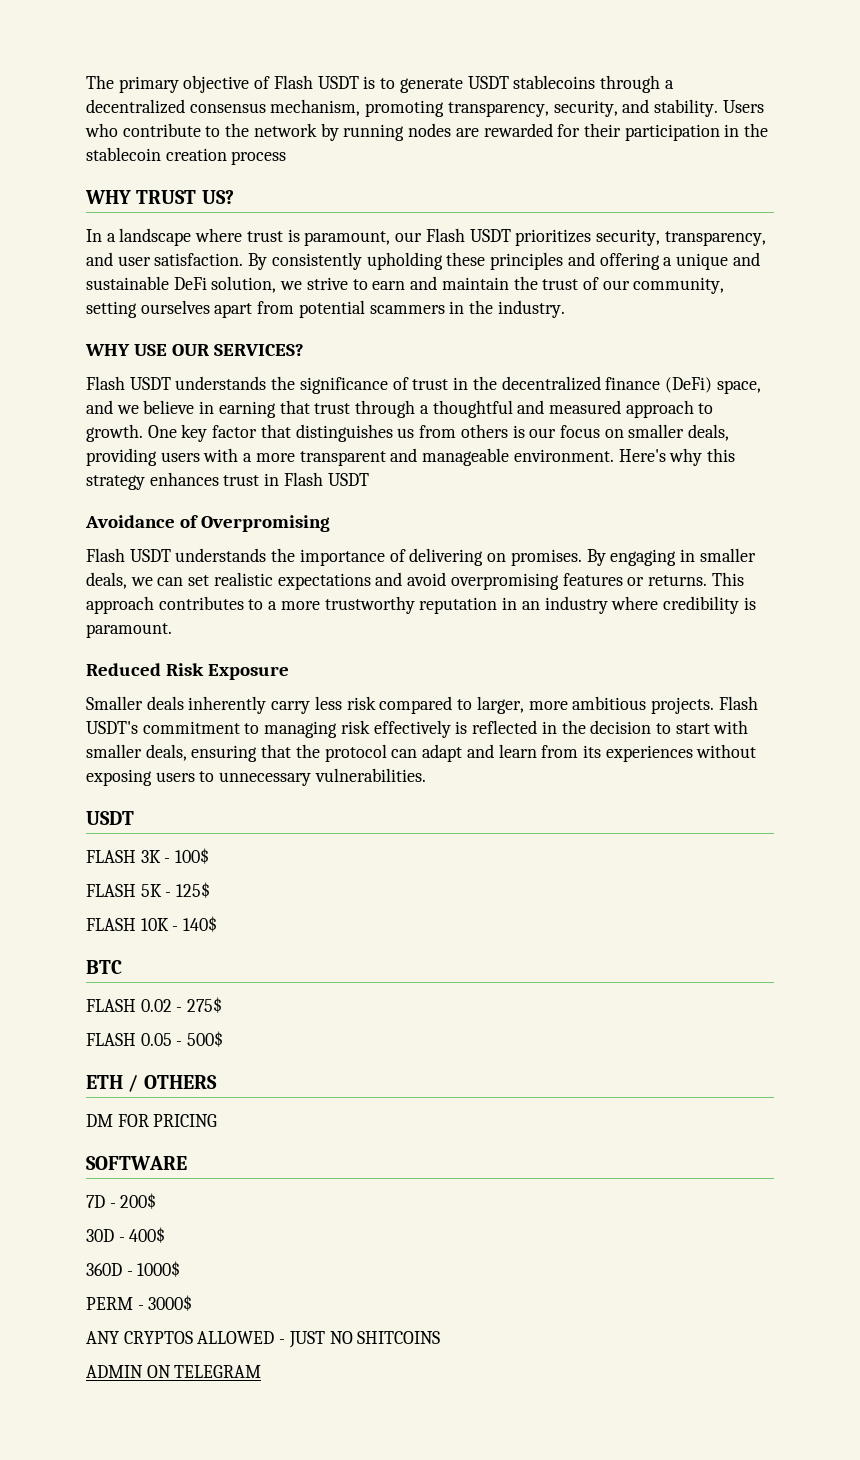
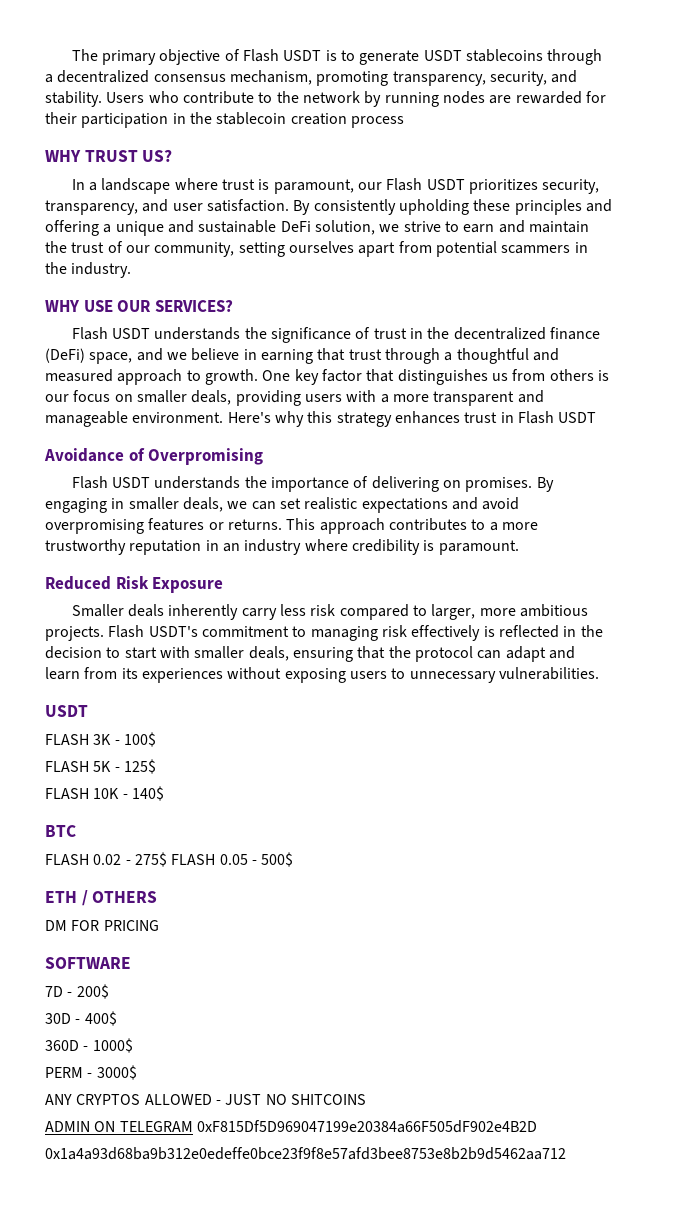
- FLASH 0.02 - 275$
- FLASH 0.05 - 500$
+ FLASH 0.02 - 275$ FLASH 0.05 - 500$
- ADMIN ON TELEGRAM
+ ADMIN ON TELEGRAM 0xF815Df5D969047199e20384a66F505dF902e4B2D
+ 0x1a4a93d68ba9b312e0edeffe0bce23f9f8e57afd3bee8753e8b2b9d5462aa712

